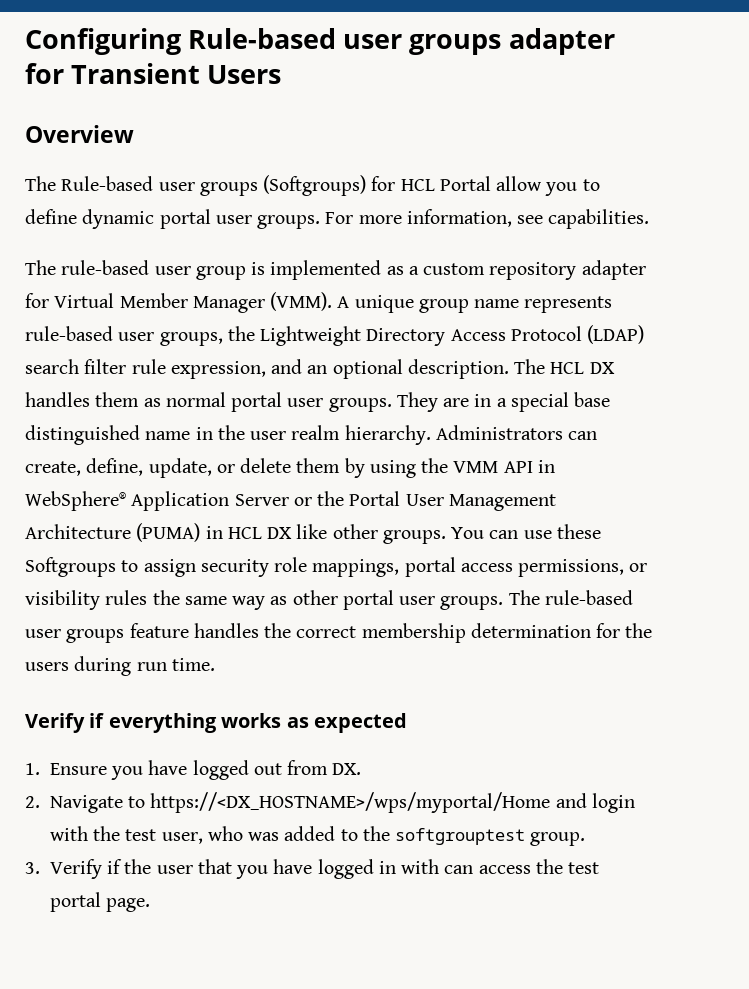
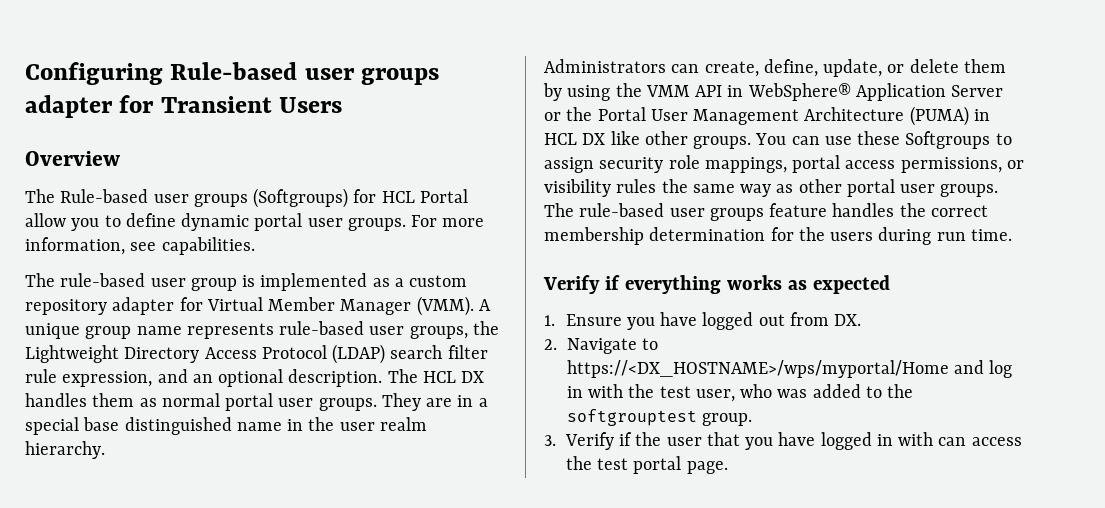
- They are in a special base distinguished name in the user realm hierarchy. Administrators can create, define, update, or delete them by using the VMM API in WebSphere® Application Server or the Portal User Management Architecture (PUMA) in HCL DX like other groups.
+ They are in a special base distinguished name in the user realm hierarchy.
+ Administrators can create, define, update, or delete them by using the VMM API in WebSphere® Application Server or the Portal User Management Architecture (PUMA) in HCL DX like other groups.
- 2. Navigate to https://<DX_HOSTNAME>/wps/myportal/Home and login with the test user, who was added to the softgrouptest group.
+ 2. Navigate to https://<DX_HOSTNAME>/wps/myportal/Home and log in with the test user, who was added to the softgrouptest group.

